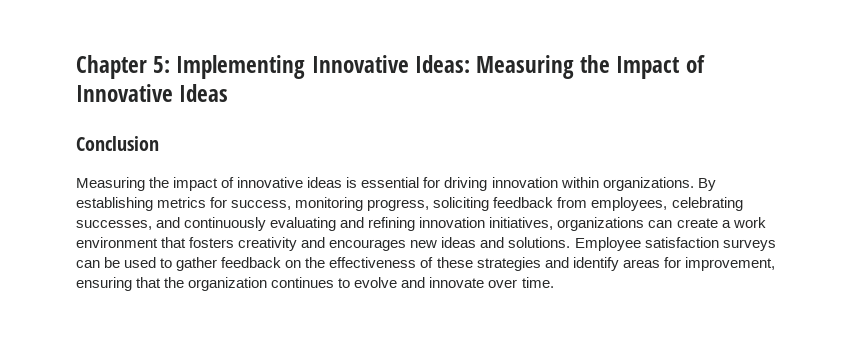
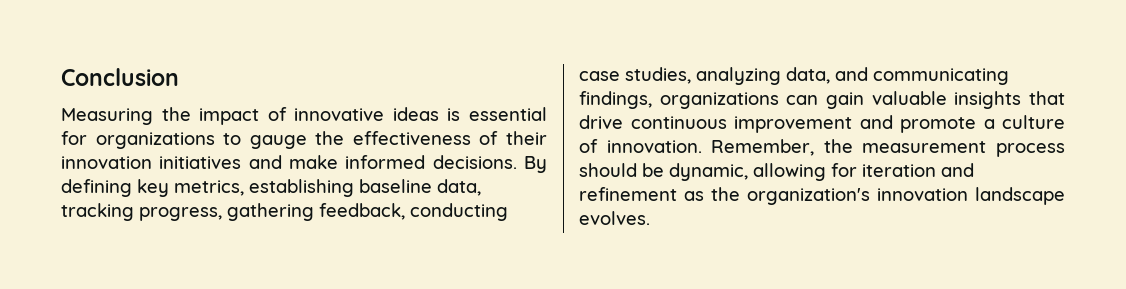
- Chapter 5: Implementing Innovative Ideas: Measuring the Impact of Innovative Ideas
- Measuring the impact of innovative ideas is essential for driving innovation within organizations. By establishing metrics for success, monitoring progress, soliciting feedback from employees, celebrating successes, and continuously evaluating and refining innovation initiatives, organizations can create a work environment that fosters creativity and encourages new ideas and solutions. Employee satisfaction surveys can be used to gather feedback on the effectiveness of these strategies and identify areas for improvement, ensuring that the organization continues to evolve and innovate over time.
+ Measuring the impact of innovative ideas is essential for organizations to gauge the effectiveness of their innovation initiatives and make informed decisions. By defining key metrics, establishing baseline data, tracking progress, gathering feedback, conducting case studies, analyzing data, and communicating findings, organizations can gain valuable insights that drive continuous improvement and promote a culture of innovation. Remember, the measurement process should be dynamic, allowing for iteration and refinement as the organization's innovation landscape evolves.

